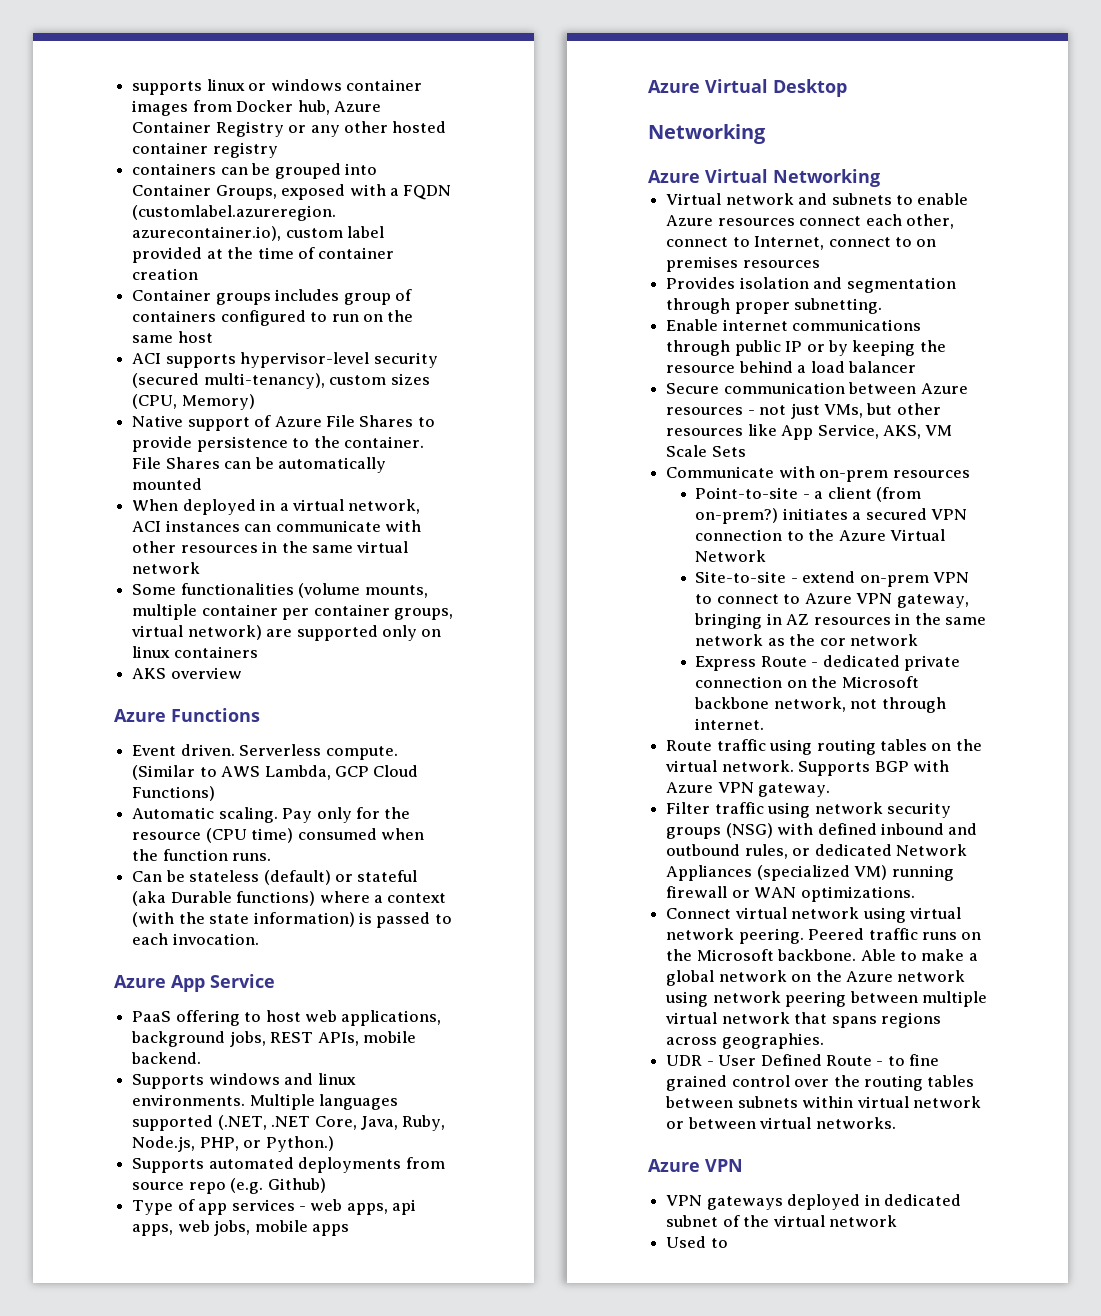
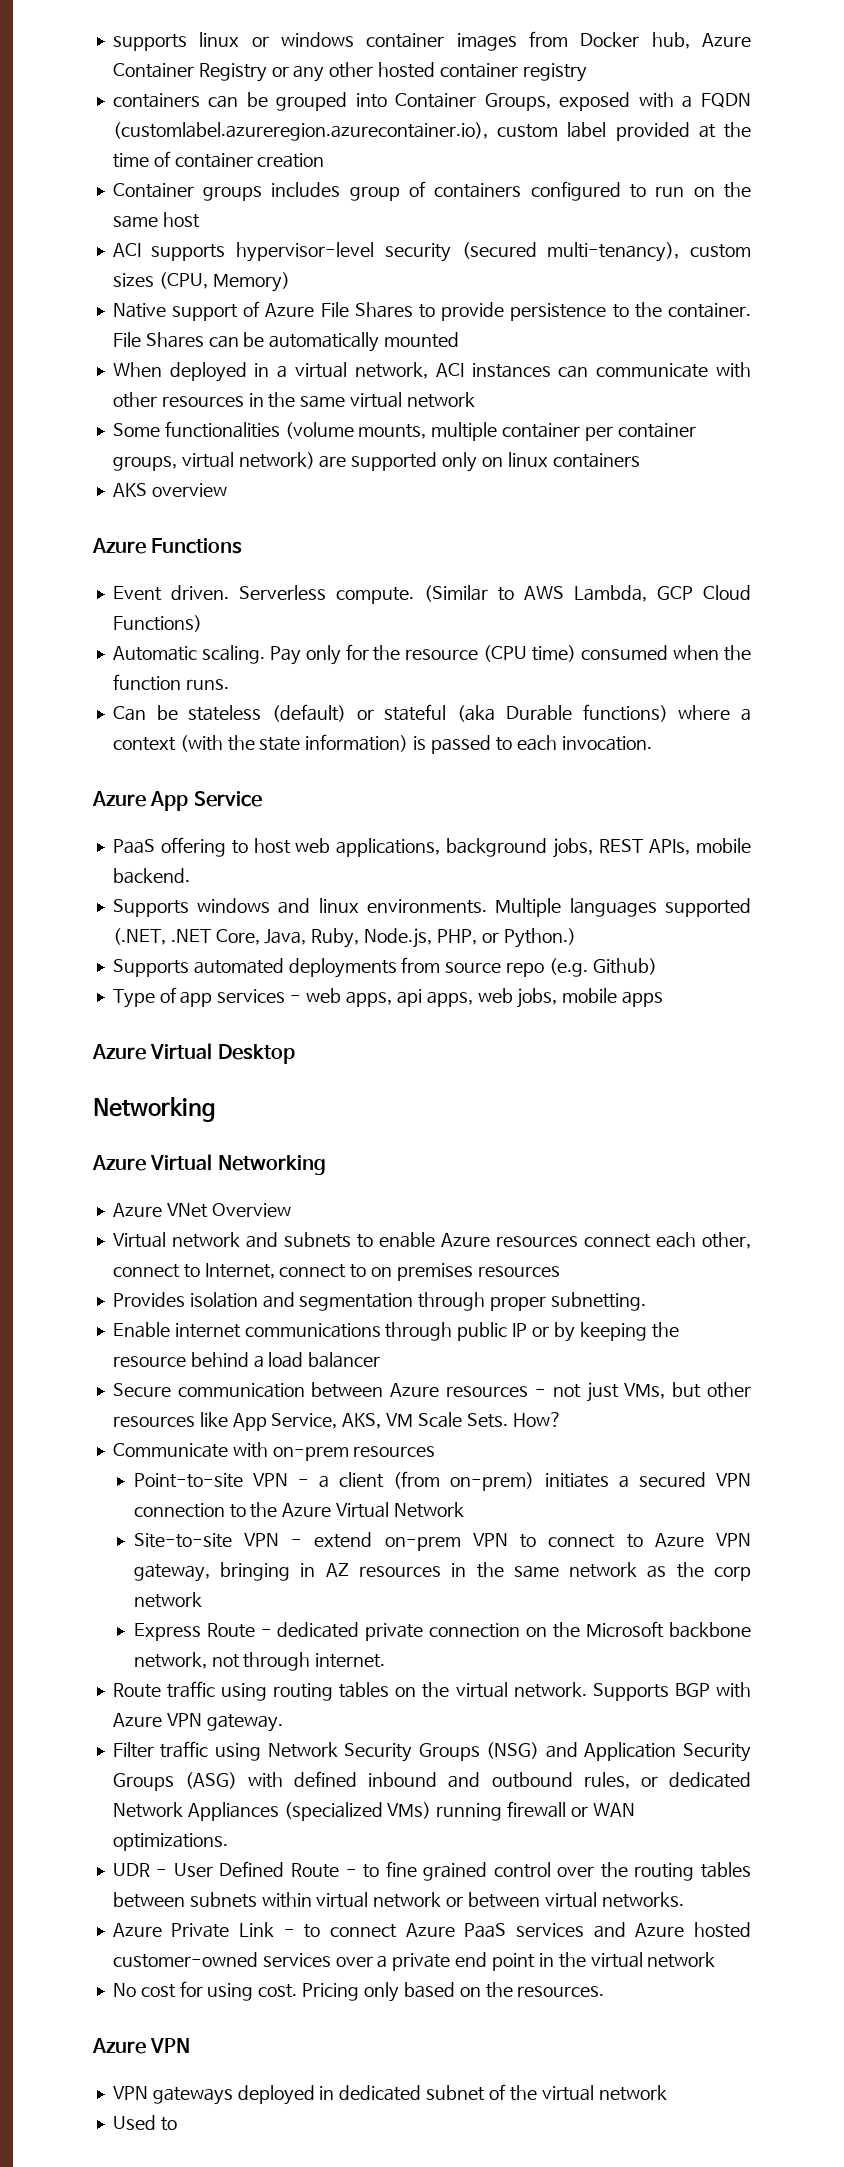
+ Azure VNet Overview
- Secure communication between Azure resources - not just VMs, but other resources like App Service, AKS, VM Scale Sets
+ Secure communication between Azure resources - not just VMs, but other resources like App Service, AKS, VM Scale Sets. How?
- Point-to-site - a client (from on-prem?) initiates a secured VPN connection to the Azure Virtual Network
+ Point-to-site VPN - a client (from on-prem) initiates a secured VPN connection to the Azure Virtual Network
- Site-to-site - extend on-prem VPN to connect to Azure VPN gateway, bringing in AZ resources in the same network as the cor network
+ Site-to-site VPN - extend on-prem VPN to connect to Azure VPN gateway, bringing in AZ resources in the same network as the corp network
- Filter traffic using network security groups (NSG) with defined inbound and outbound rules, or dedicated Network Appliances (specialized VM) running firewall or WAN optimizations.
+ Filter traffic using Network Security Groups (NSG) and Application Security Groups (ASG) with defined inbound and outbound rules, or dedicated Network Appliances (specialized VMs) running firewall or WAN optimizations.
- Connect virtual network using virtual network peering. Peered traffic runs on the Microsoft backbone. Able to make a global network on the Azure network using network peering between multiple virtual network that spans regions across geographies.
+ Azure Private Link - to connect Azure PaaS services and Azure hosted customer-owned services over a private end point in the virtual network
+ No cost for using cost. Pricing only based on the resources.

